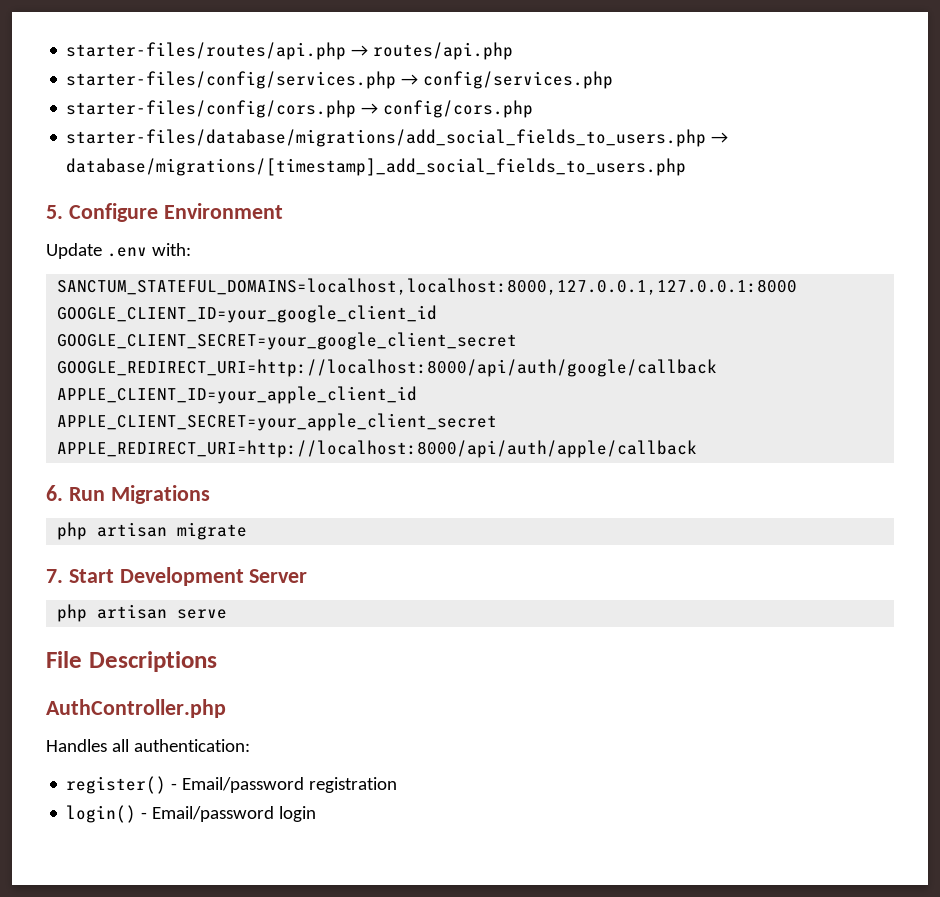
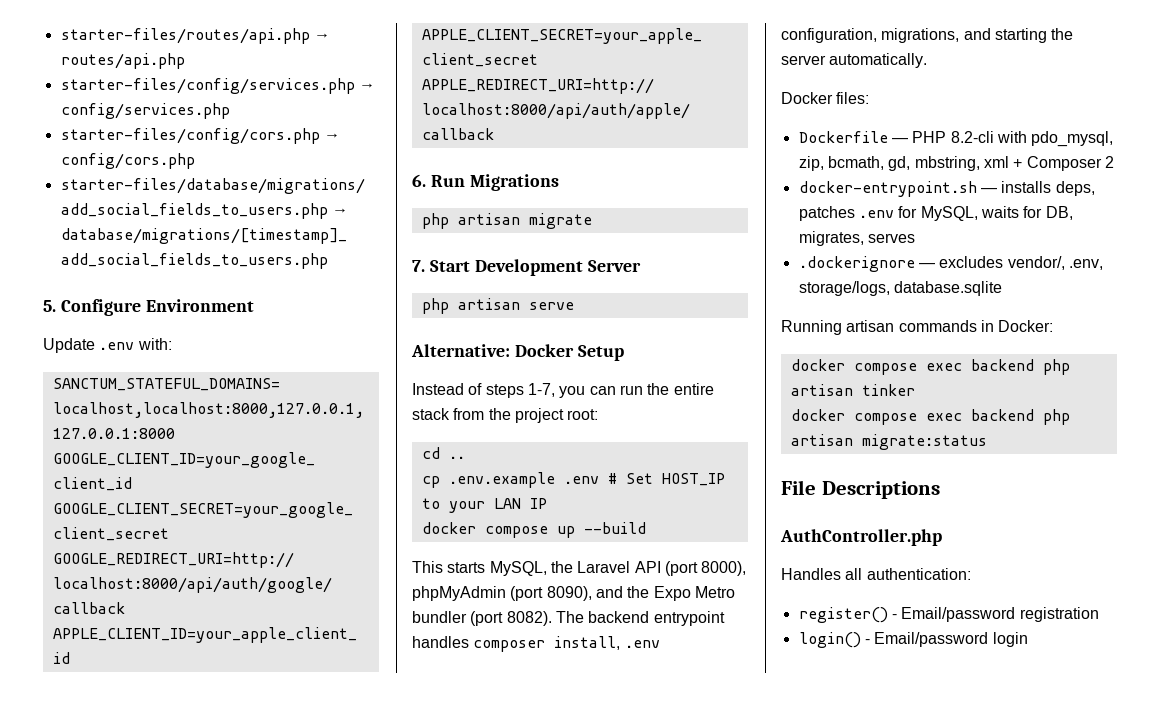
+ Alternative: Docker Setup
+ Instead of steps 1-7, you can run the entire stack from the project root:
+ cd ..
+ cp .env.example .env # Set HOST_IP to your LAN IP
+ docker compose up --build
+ This starts MySQL, the Laravel API (port 8000), phpMyAdmin (port 8090), and the Expo Metro bundler (port 8082). The backend entrypoint handles composer install, .env configuration, migrations, and starting the server automatically.
+ Docker files:
+ Dockerfile — PHP 8.2-cli with pdo_mysql, zip, bcmath, gd, mbstring, xml + Composer 2
+ docker-entrypoint.sh — installs deps, patches .env for MySQL, waits for DB, migrates, serves
+ .dockerignore — excludes vendor/, .env, storage/logs, database.sqlite
+ Running artisan commands in Docker:
+ docker compose exec backend php artisan tinker
+ docker compose exec backend php artisan migrate:status

